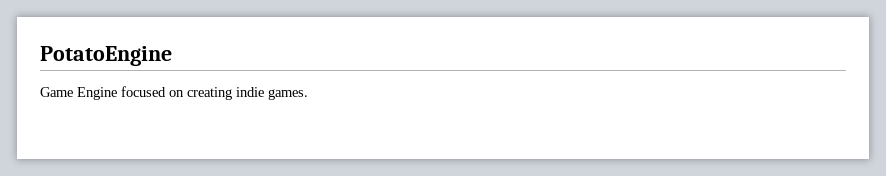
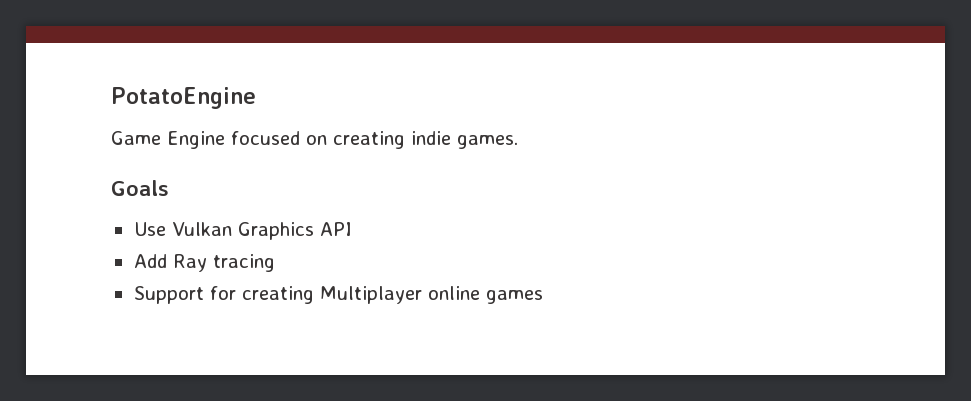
+ Goals
+ Use Vulkan Graphics API
+ Add Ray tracing
+ Support for creating Multiplayer online games

